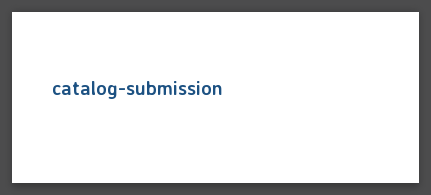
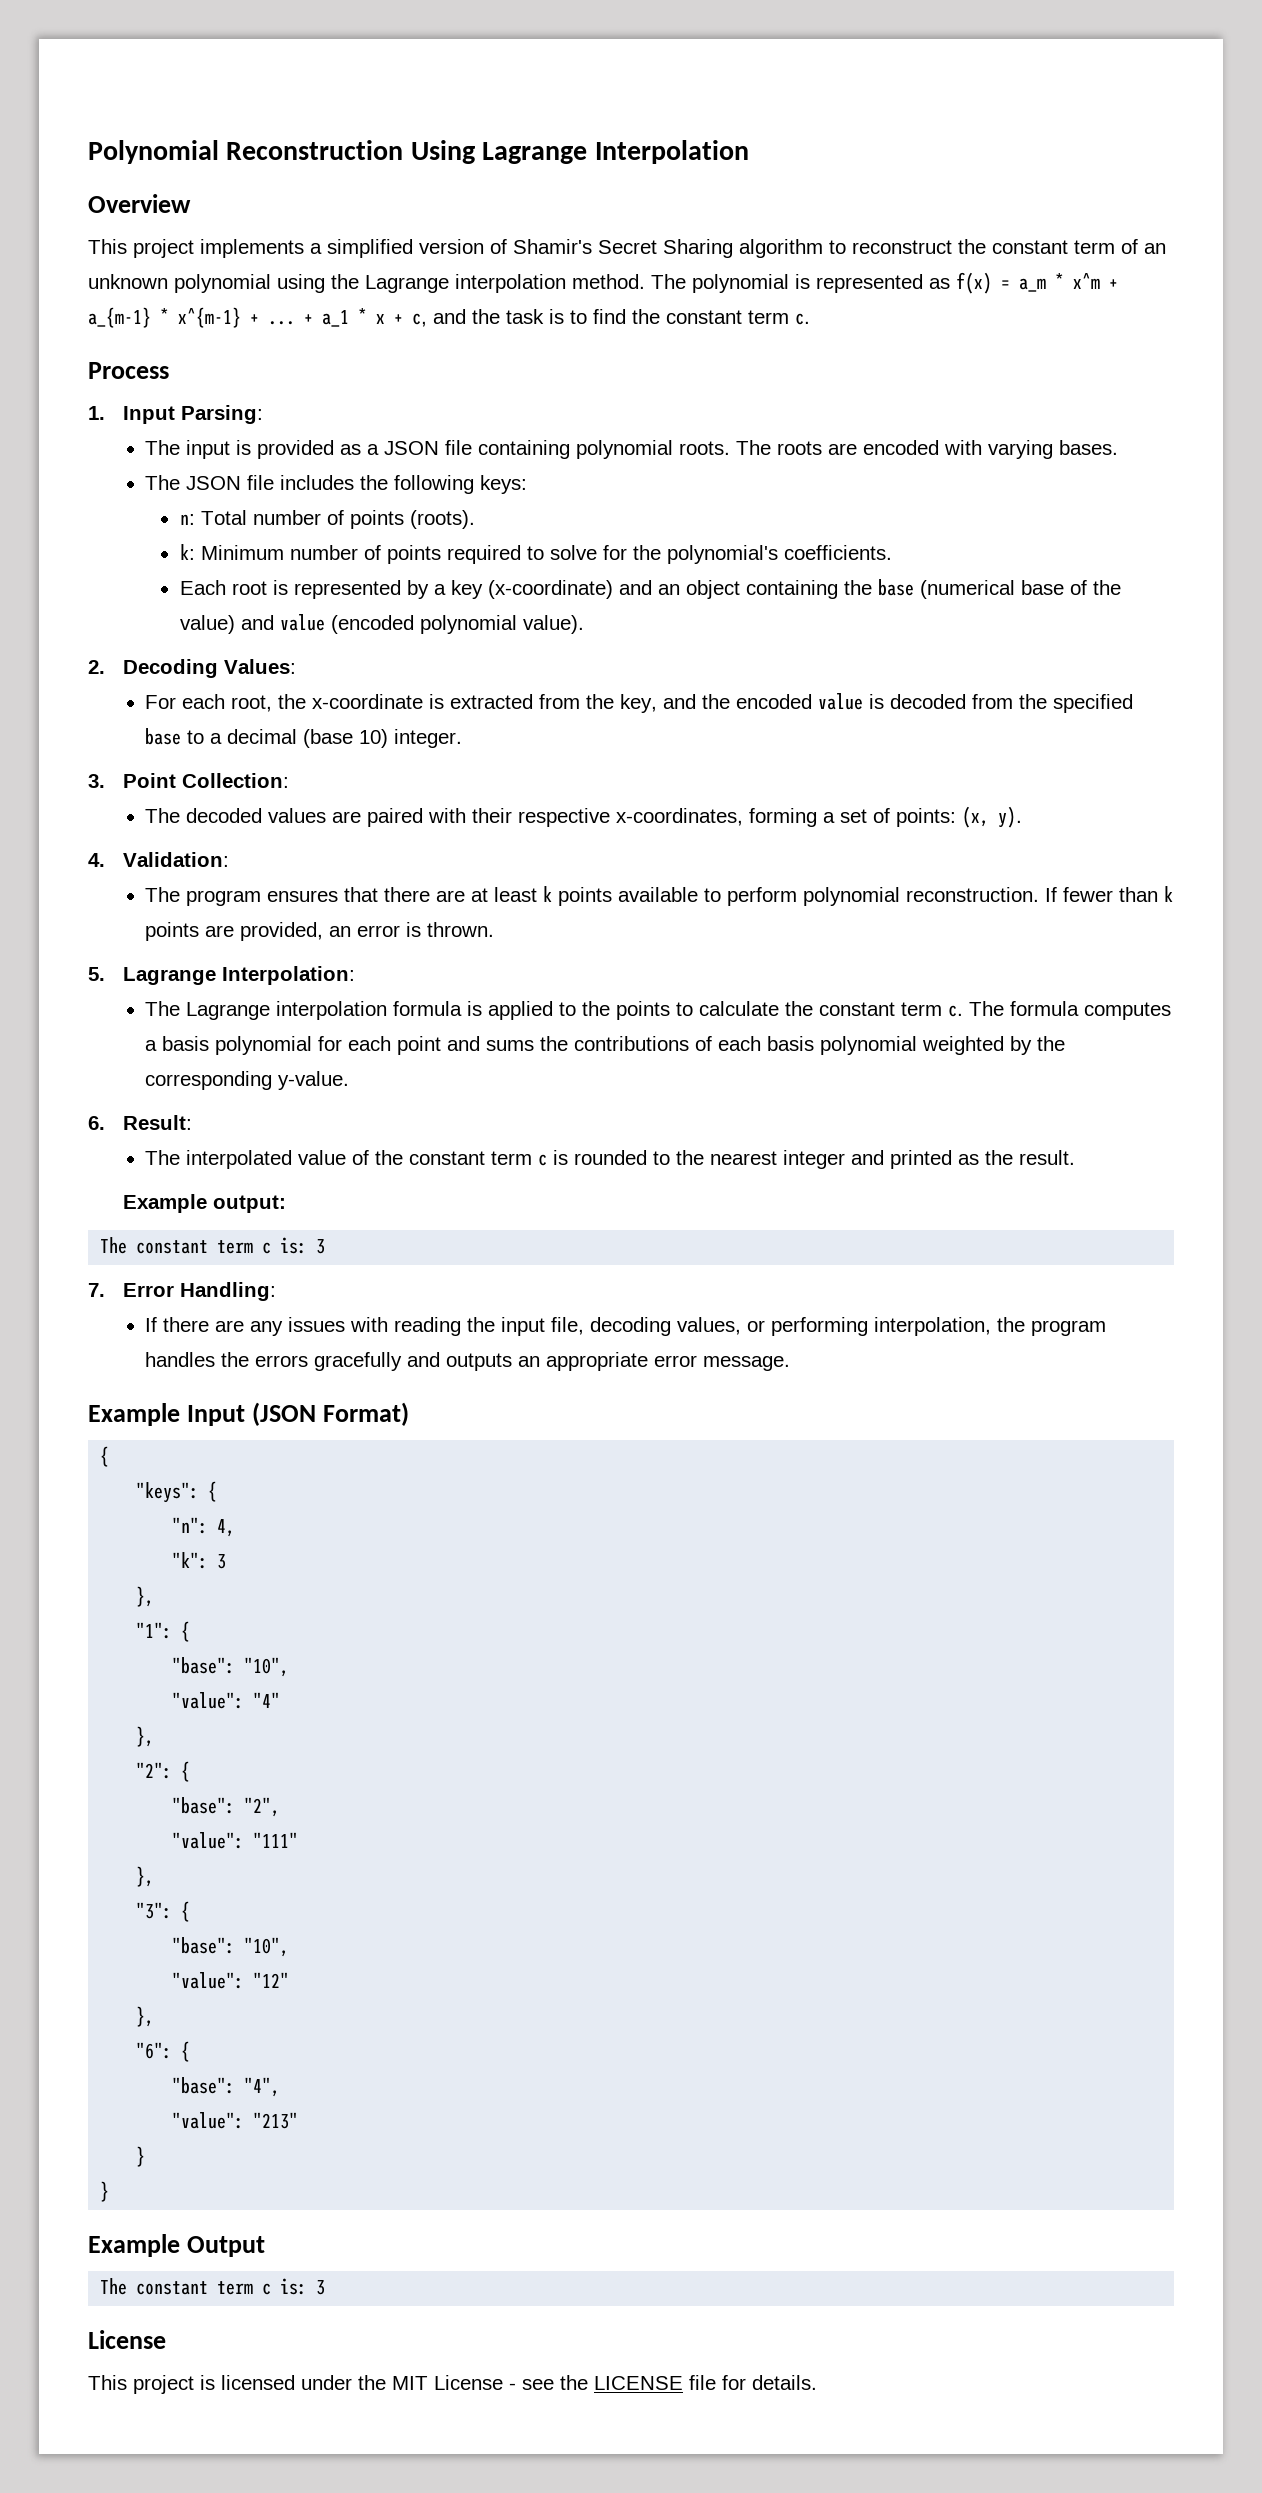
- catalog-submission
+ Polynomial Reconstruction Using Lagrange Interpolation
+ Overview
+ This project implements a simplified version of Shamir's Secret Sharing algorithm to reconstruct the constant term of an unknown polynomial using the Lagrange interpolation method. The polynomial is represented as f(x) = a_m * x^m + a_{m-1} * x^{m-1} + ... + a_1 * x + c, and the task is to find the constant term c.
+ Process
+ 1. Input Parsing:
+ The input is provided as a JSON file containing polynomial roots. The roots are encoded with varying bases.
+ The JSON file includes the following keys:
+ n: Total number of points (roots).
+ k: Minimum number of points required to solve for the polynomial's coefficients.
+ Each root is represented by a key (x-coordinate) and an object containing the base (numerical base of the value) and value (encoded polynomial value).
+ 2. Decoding Values:
+ For each root, the x-coordinate is extracted from the key, and the encoded value is decoded from the specified base to a decimal (base 10) integer.
+ 3. Point Collection:
+ The decoded values are paired with their respective x-coordinates, forming a set of points: (x, y).
+ 4. Validation:
+ The program ensures that there are at least k points available to perform polynomial reconstruction. If fewer than k points are provided, an error is thrown.
+ 5. Lagrange Interpolation:
+ The Lagrange interpolation formula is applied to the points to calculate the constant term c. The formula computes a basis polynomial for each point and sums the contributions of each basis polynomial weighted by the corresponding y-value.
+ 6. Result:
+ The interpolated value of the constant term c is rounded to the nearest integer and printed as the result.
+ Example output:
+ The constant term c is: 3
+ 7. Error Handling:
+ If there are any issues with reading the input file, decoding values, or performing interpolation, the program handles the errors gracefully and outputs an appropriate error message.
+ Example Input (JSON Format)
+ {
+ "keys": {
+ "n": 4,
+ "k": 3
+ },
+ "1": {
+ "base": "10",
+ "value": "4"
+ },
+ "2": {
+ "base": "2",
+ "value": "111"
+ },
+ "3": {
+ "base": "10",
+ "value": "12"
+ },
+ "6": {
+ "base": "4",
+ "value": "213"
+ }
+ }
+ Example Output
+ The constant term c is: 3
+ License
+ This project is licensed under the MIT License - see the LICENSE file for details.

